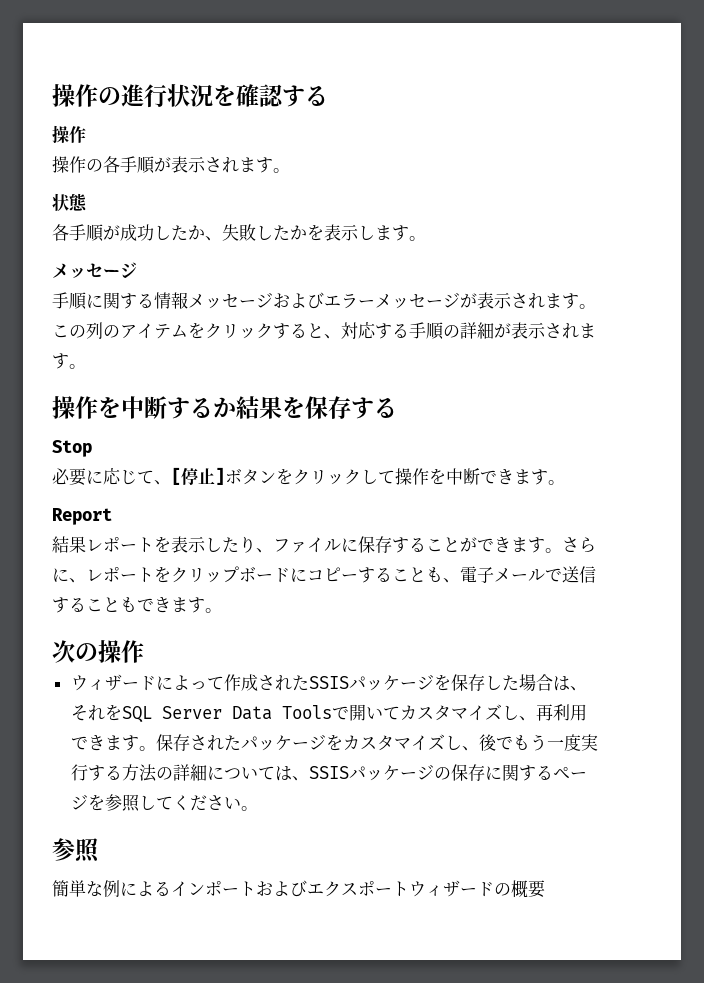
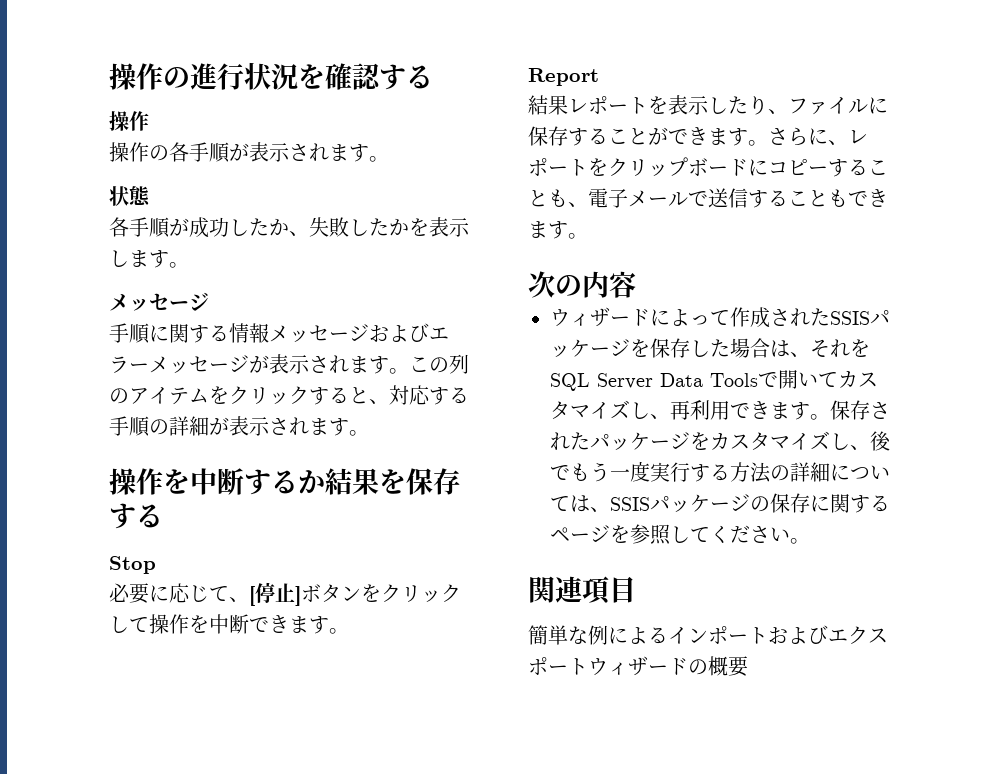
- 次の操作
+ 次の内容
  保存されたパッケージをカスタマイズし、後でもう一度実行する方法の詳細については、SSISパッケージの保存に関するページを参照してください。
- 参照
+ 関連項目

